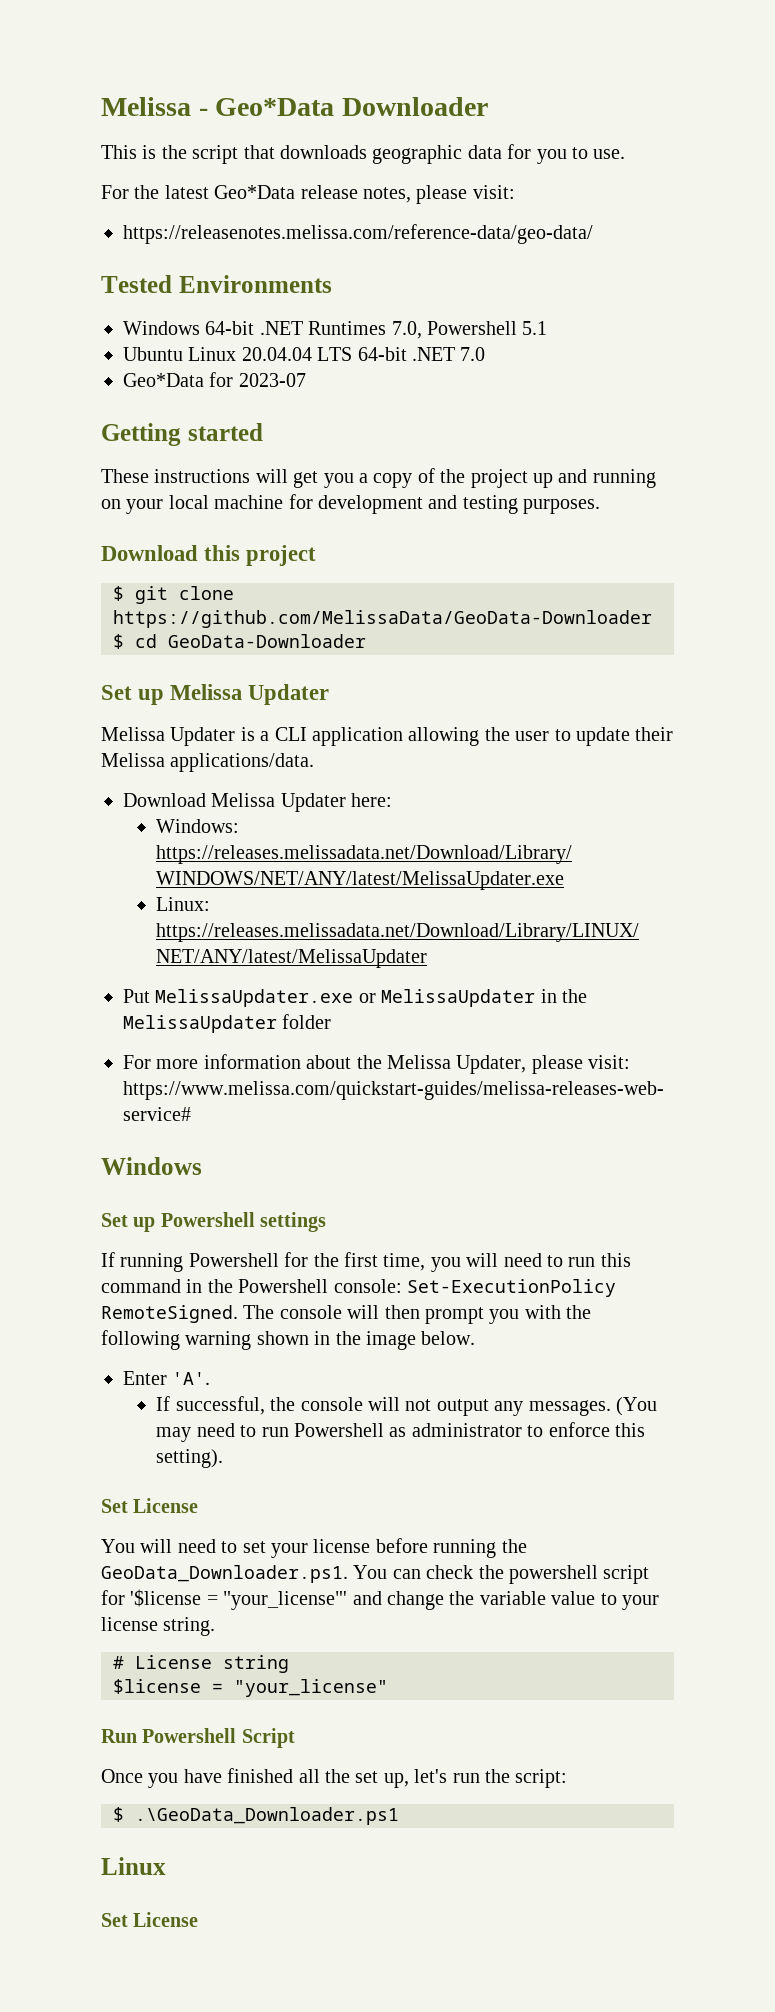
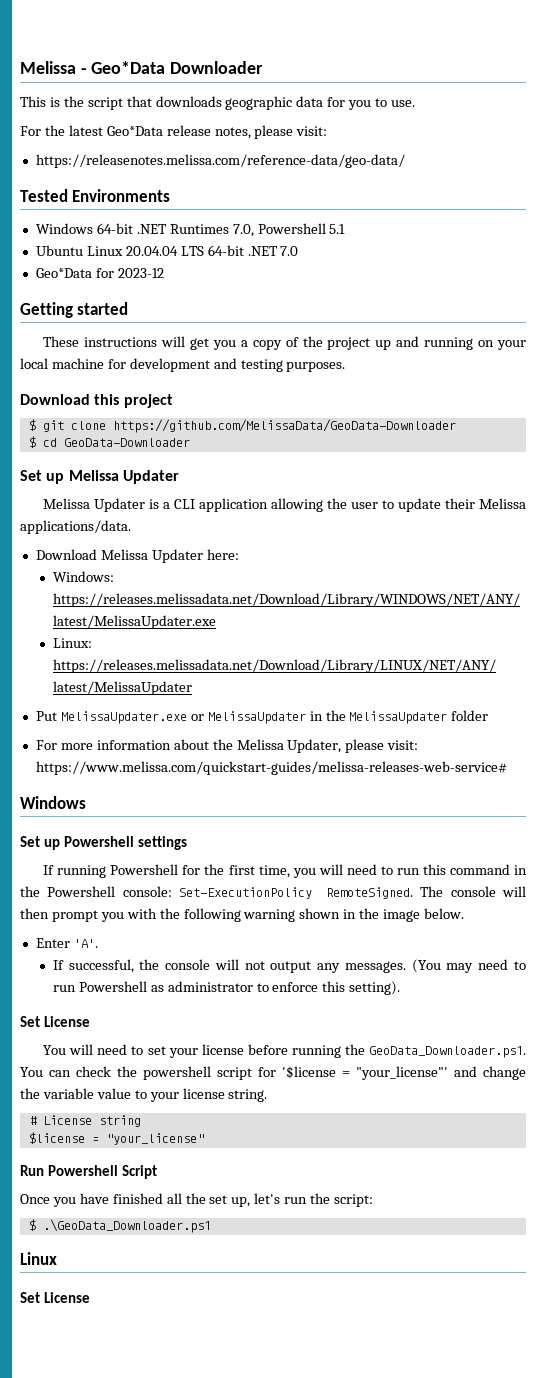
- Geo*Data for 2023-07
+ Geo*Data for 2023-12

